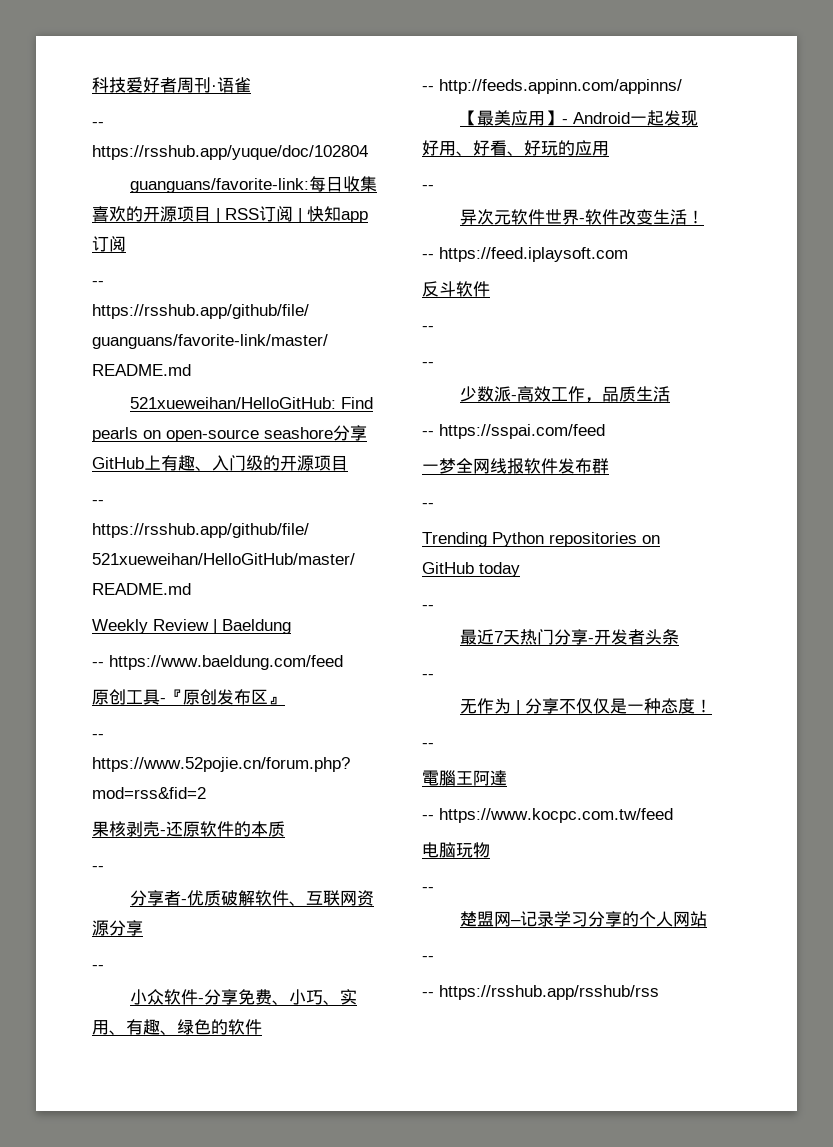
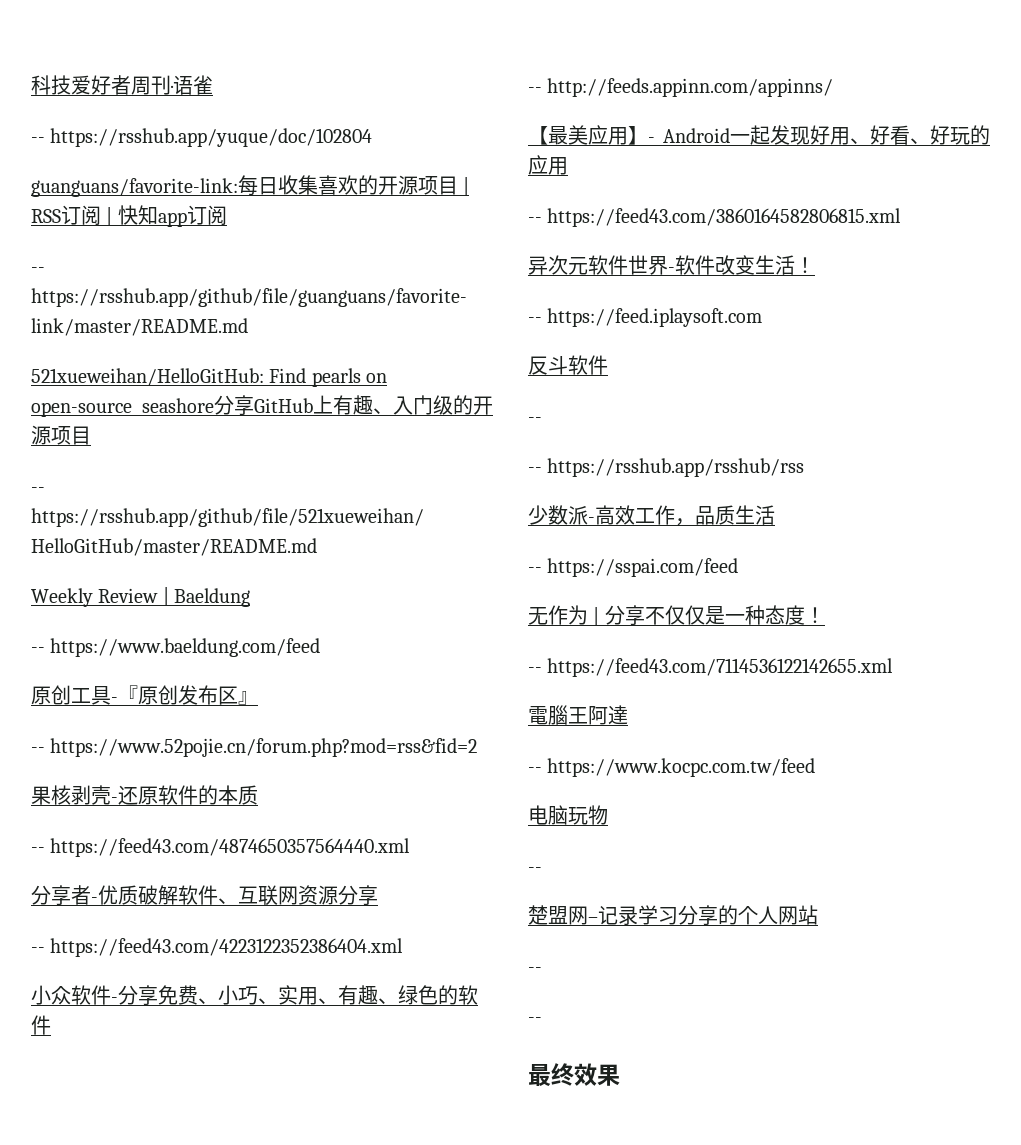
  果核剥壳-还原软件的本质
- --
+ -- https://feed43.com/4874650357564440.xml
  分享者-优质破解软件、互联网资源分享
- --
+ -- https://feed43.com/4223122352386404.xml
  【最美应用】- Android一起发现好用、好看、好玩的应用
- --
+ -- https://feed43.com/3860164582806815.xml
  反斗软件
  --
- --
+ -- https://rsshub.app/rsshub/rss
- 一梦全网线报软件发布群
- --
- Trending Python repositories on GitHub today
- --
- 最近7天热门分享-开发者头条
- --
  无作为 | 分享不仅仅是一种态度！
- --
+ -- https://feed43.com/7114536122142655.xml
  楚盟网–记录学习分享的个人网站
  --
- -- https://rsshub.app/rsshub/rss
+ --
+ 最终效果

